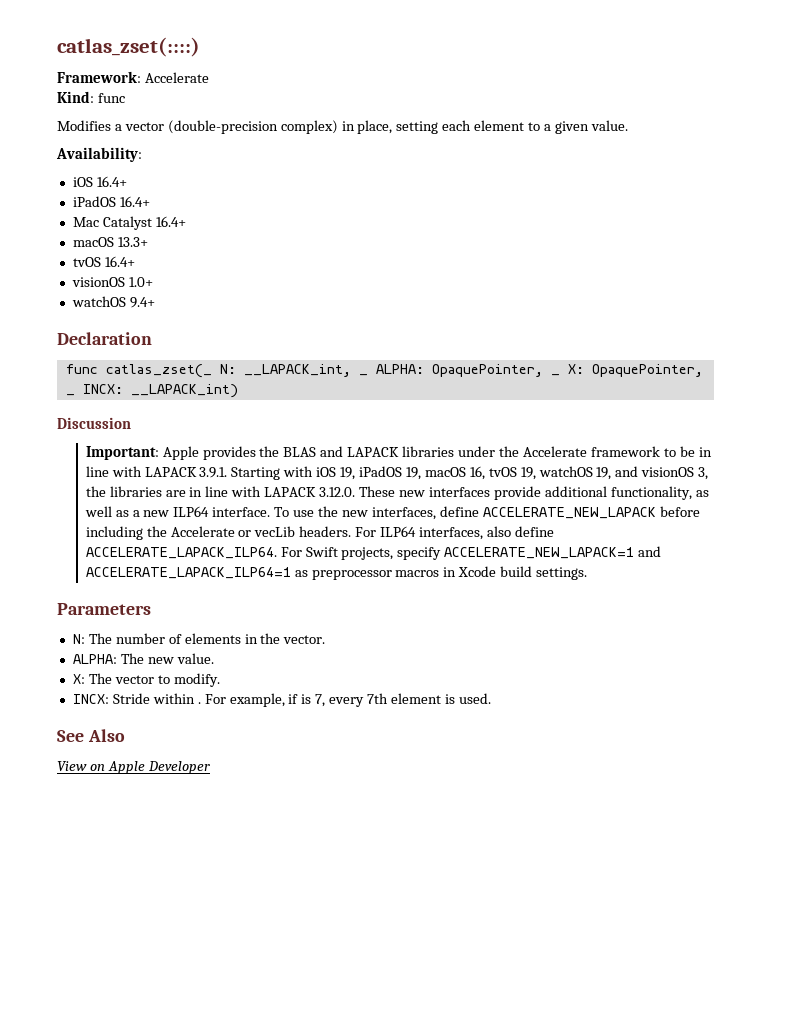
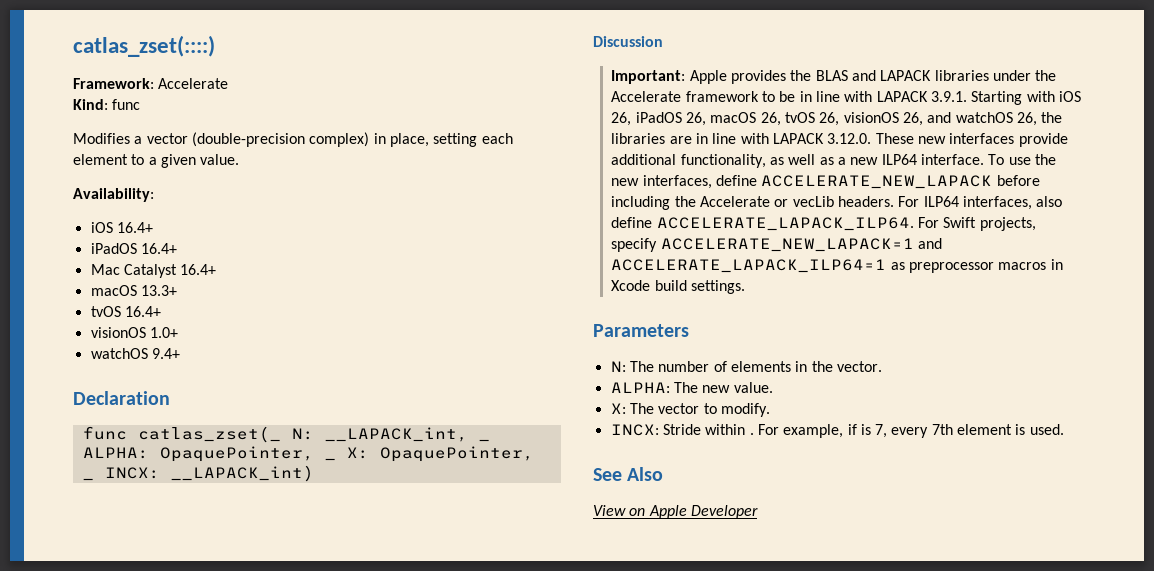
- Important: Apple provides the BLAS and LAPACK libraries under the Accelerate framework to be in line with LAPACK 3.9.1. Starting with iOS 19, iPadOS 19, macOS 16, tvOS 19, watchOS 19, and visionOS 3, the libraries are in line with LAPACK 3.12.0. These new interfaces provide additional functionality, as well as a new ILP64 interface.
+ Important: Apple provides the BLAS and LAPACK libraries under the Accelerate framework to be in line with LAPACK 3.9.1. Starting with iOS 26, iPadOS 26, macOS 26, tvOS 26, visionOS 26, and watchOS 26, the libraries are in line with LAPACK 3.12.0. These new interfaces provide additional functionality, as well as a new ILP64 interface.

